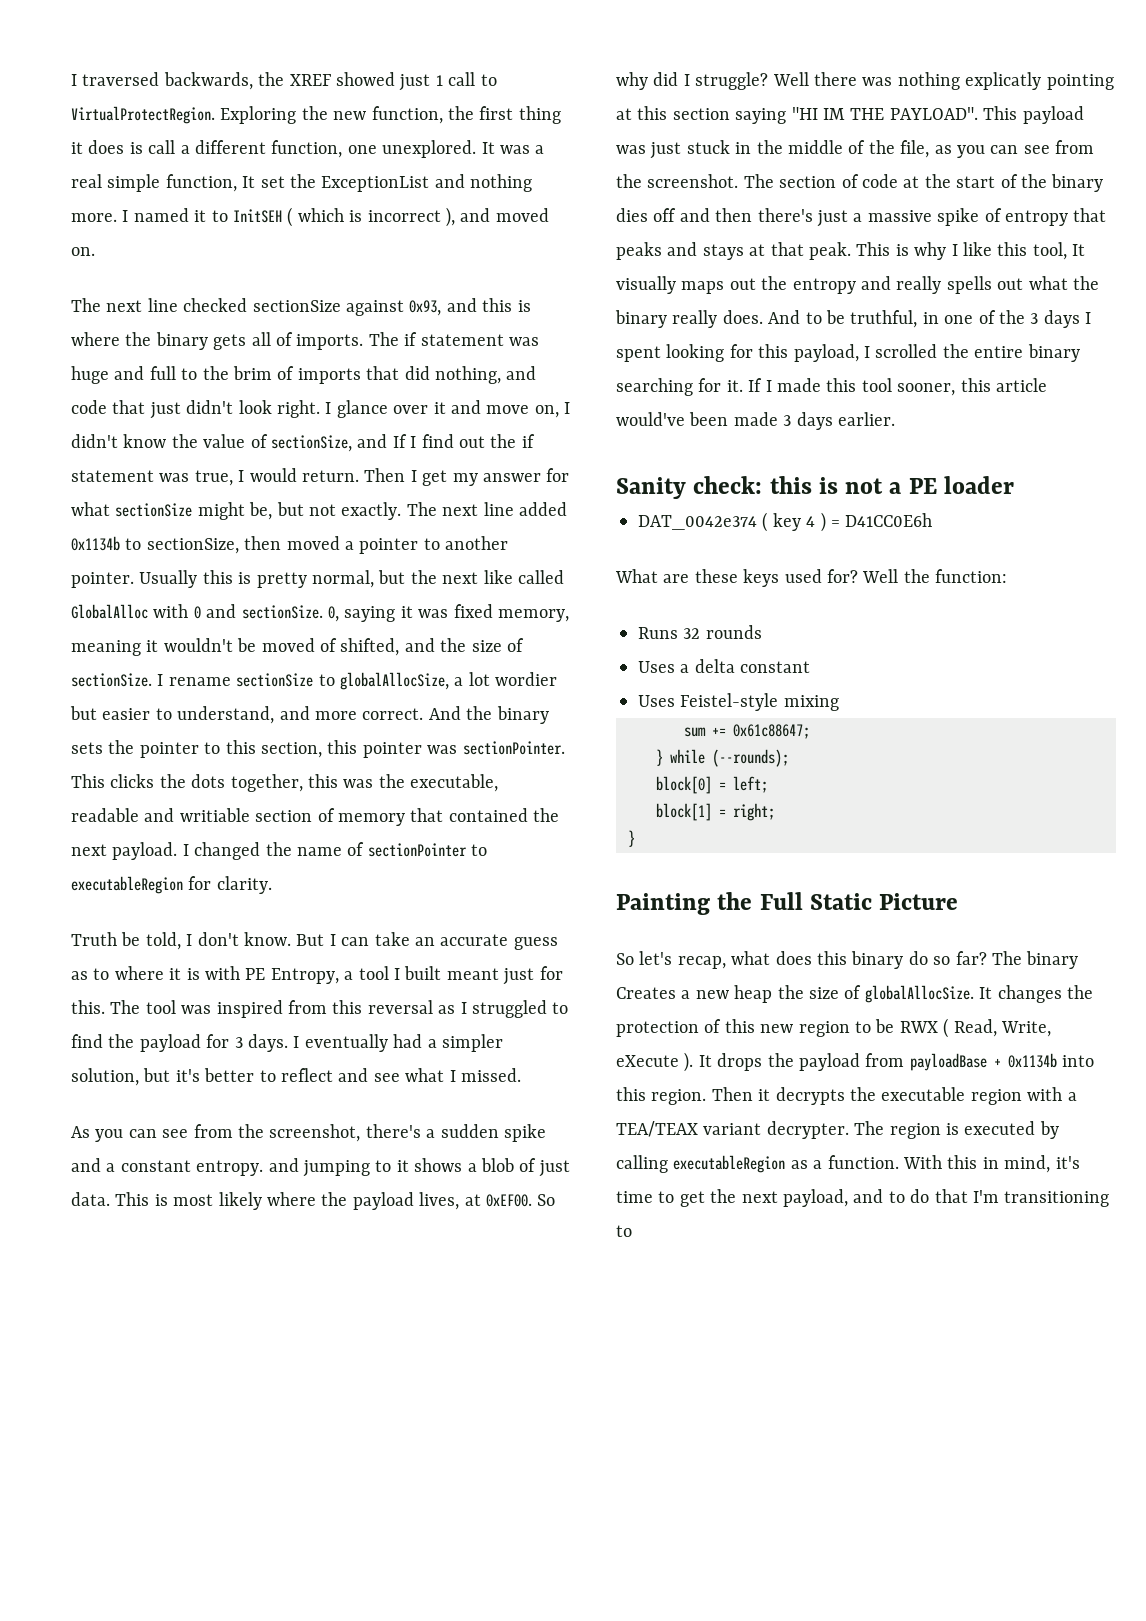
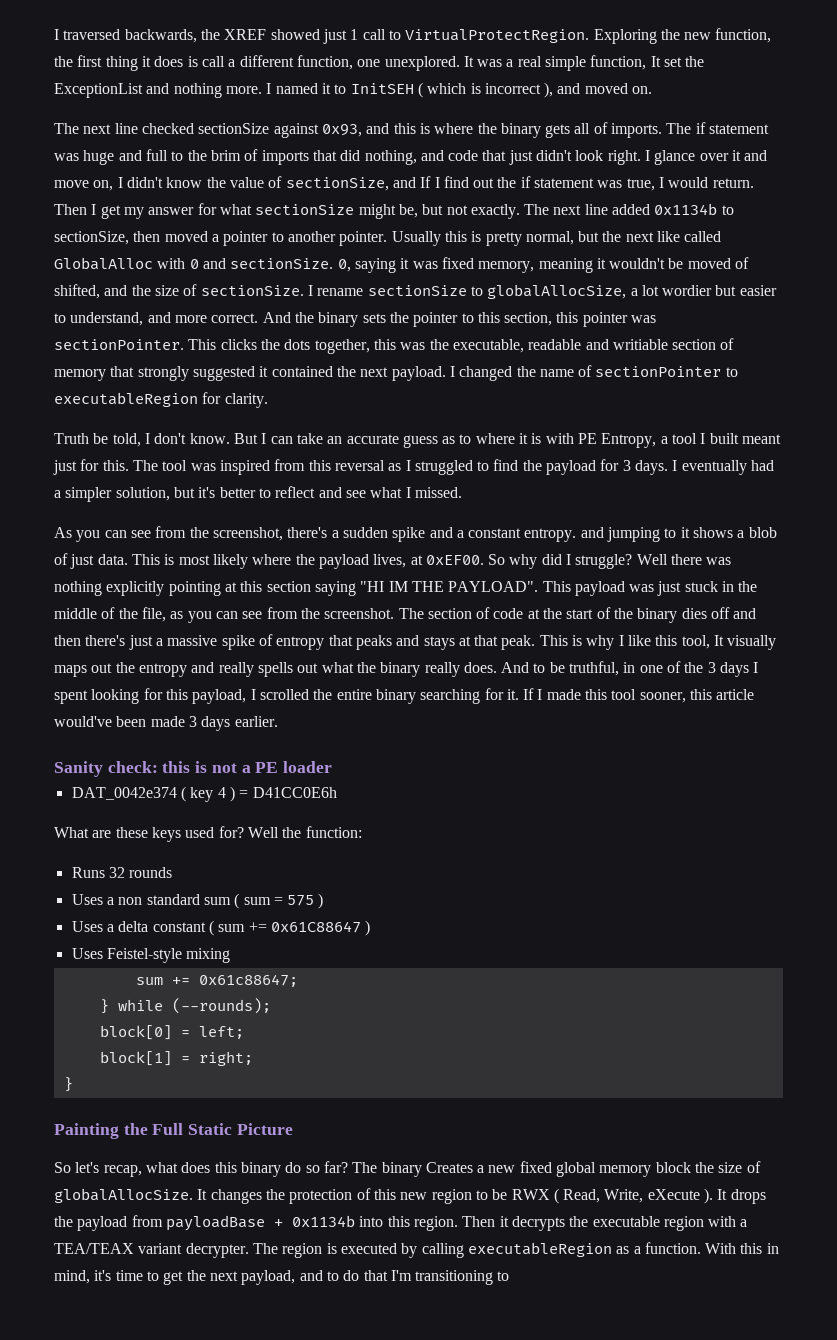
- This clicks the dots together, this was the executable, readable and writiable section of memory that contained the next payload.
+ This clicks the dots together, this was the executable, readable and writiable section of memory that strongly suggested it contained the next payload.
- Well there was nothing explicatly pointing at this section saying "HI IM THE PAYLOAD".
+ Well there was nothing explicitly pointing at this section saying "HI IM THE PAYLOAD".
+ Uses a non standard sum ( sum = 575 )
- Uses a delta constant
+ Uses a delta constant ( sum += 0x61C88647 )
- The binary Creates a new heap the size of globalAllocSize.
+ The binary Creates a new fixed global memory block the size of globalAllocSize.

